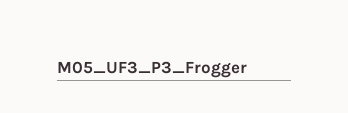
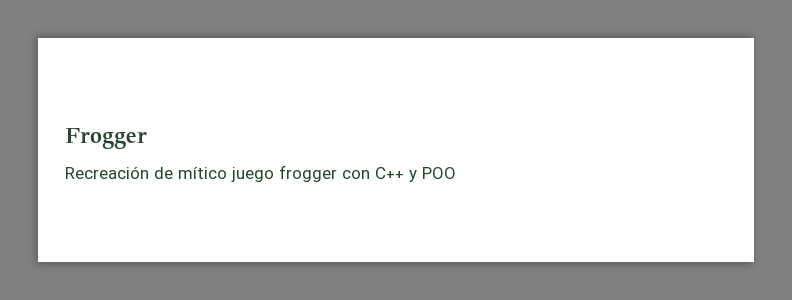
- M05_UF3_P3_Frogger
+ Frogger
+ Recreación de mítico juego frogger con C++ y POO

